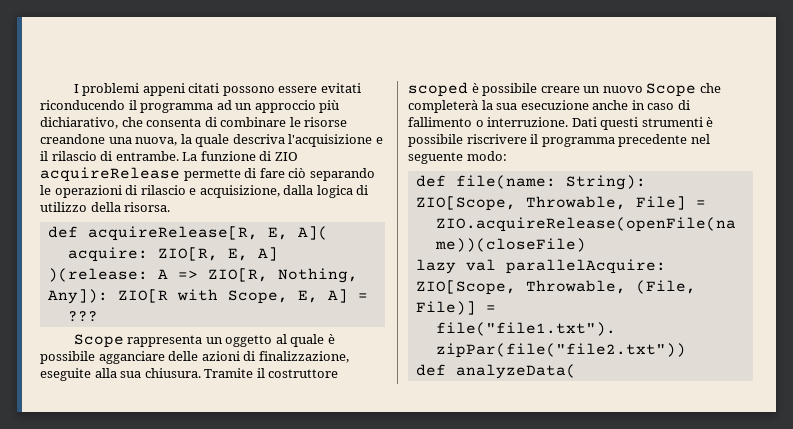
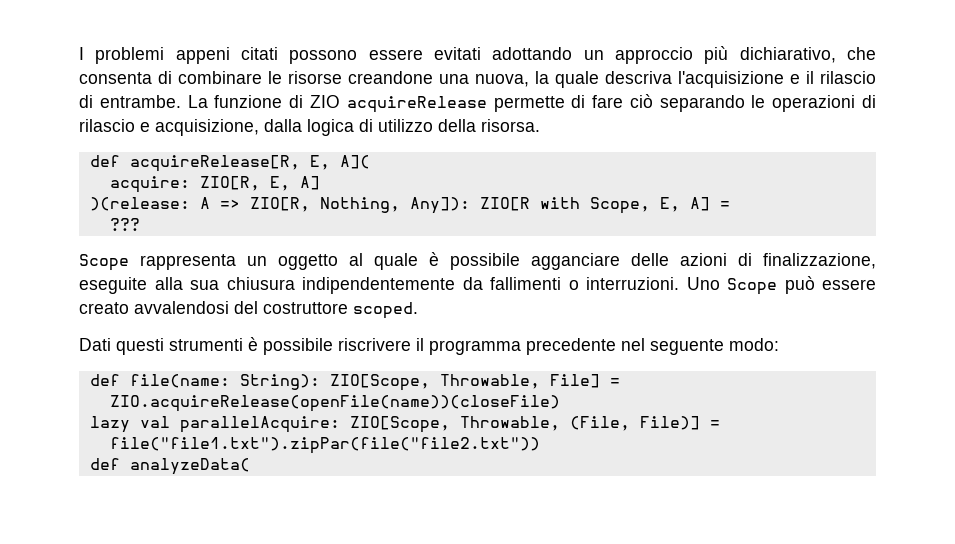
- I problemi appeni citati possono essere evitati riconducendo il programma ad un approccio più dichiarativo, che consenta di combinare le risorse creandone una nuova, la quale descriva l'acquisizione e il rilascio di entrambe.
+ I problemi appeni citati possono essere evitati adottando un approccio più dichiarativo, che consenta di combinare le risorse creandone una nuova, la quale descriva l'acquisizione e il rilascio di entrambe.
- Scope rappresenta un oggetto al quale è possibile agganciare delle azioni di finalizzazione, eseguite alla sua chiusura. Tramite il costruttore scoped è possibile creare un nuovo Scope che completerà la sua esecuzione anche in caso di fallimento o interruzione. Dati questi strumenti è possibile riscrivere il programma precedente nel seguente modo:
+ Scope rappresenta un oggetto al quale è possibile agganciare delle azioni di finalizzazione, eseguite alla sua chiusura indipendentemente da fallimenti o interruzioni. Uno Scope può essere creato avvalendosi del costruttore scoped.
+ Dati questi strumenti è possibile riscrivere il programma precedente nel seguente modo:

